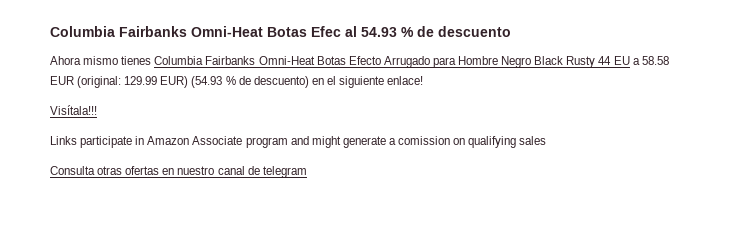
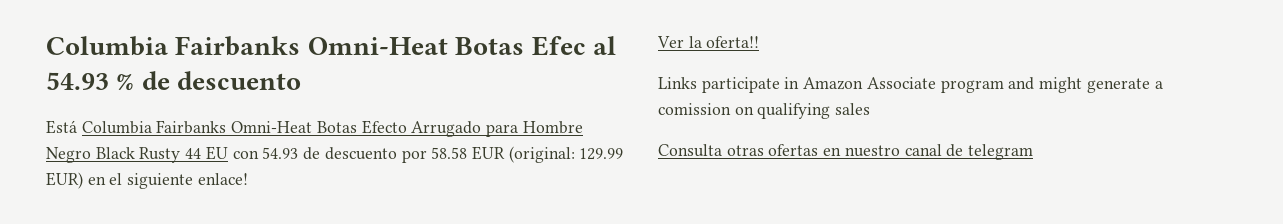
- Ahora mismo tienes Columbia Fairbanks Omni-Heat Botas Efecto Arrugado para Hombre Negro Black Rusty 44 EU a 58.58 EUR (original: 129.99 EUR) (54.93 % de descuento) en el siguiente enlace!
+ Está Columbia Fairbanks Omni-Heat Botas Efecto Arrugado para Hombre Negro Black Rusty 44 EU con 54.93 de descuento por 58.58 EUR (original: 129.99 EUR) en el siguiente enlace!
- Visítala!!!
+ Ver la oferta!!

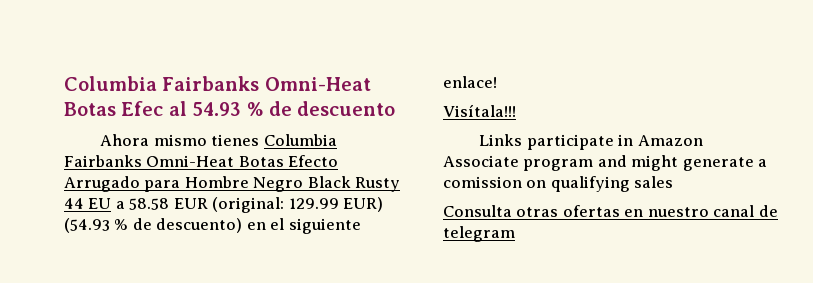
- Está Columbia Fairbanks Omni-Heat Botas Efecto Arrugado para Hombre Negro Black Rusty 44 EU con 54.93 de descuento por 58.58 EUR (original: 129.99 EUR) en el siguiente enlace!
+ Ahora mismo tienes Columbia Fairbanks Omni-Heat Botas Efecto Arrugado para Hombre Negro Black Rusty 44 EU a 58.58 EUR (original: 129.99 EUR) (54.93 % de descuento) en el siguiente enlace!
- Ver la oferta!!
+ Visítala!!!

